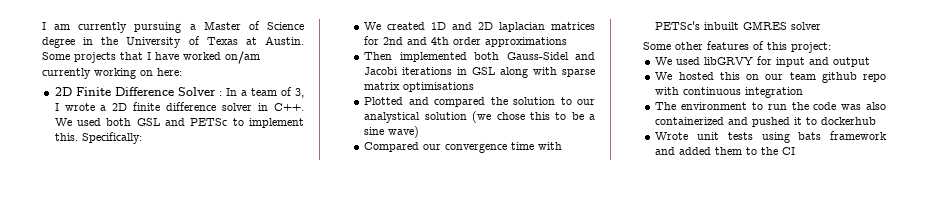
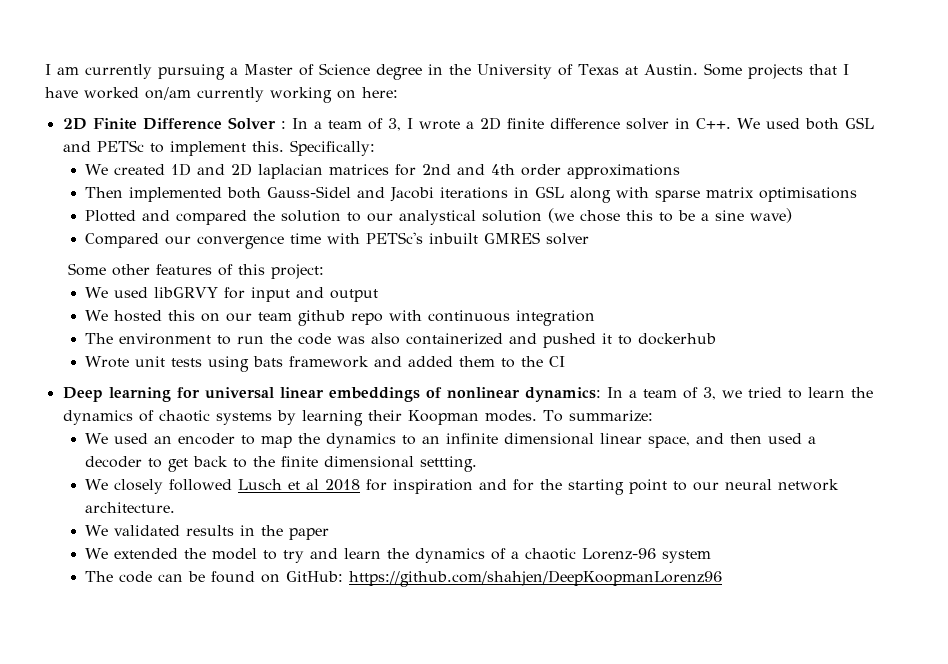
+ Deep learning for universal linear embeddings of nonlinear dynamics: In a team of 3, we tried to learn the dynamics of chaotic systems by learning their Koopman modes. To summarize:
+ We used an encoder to map the dynamics to an infinite dimensional linear space, and then used a decoder to get back to the finite dimensional settting.
+ We closely followed Lusch et al 2018 for inspiration and for the starting point to our neural network architecture.
+ We validated results in the paper
+ We extended the model to try and learn the dynamics of a chaotic Lorenz-96 system
+ The code can be found on GitHub: https://github.com/shahjen/DeepKoopmanLorenz96

